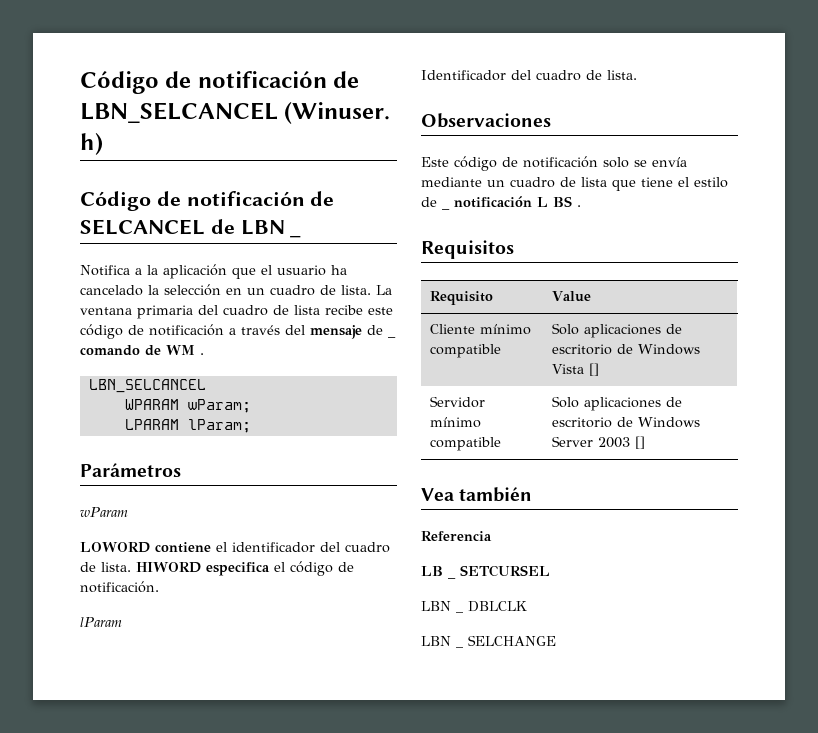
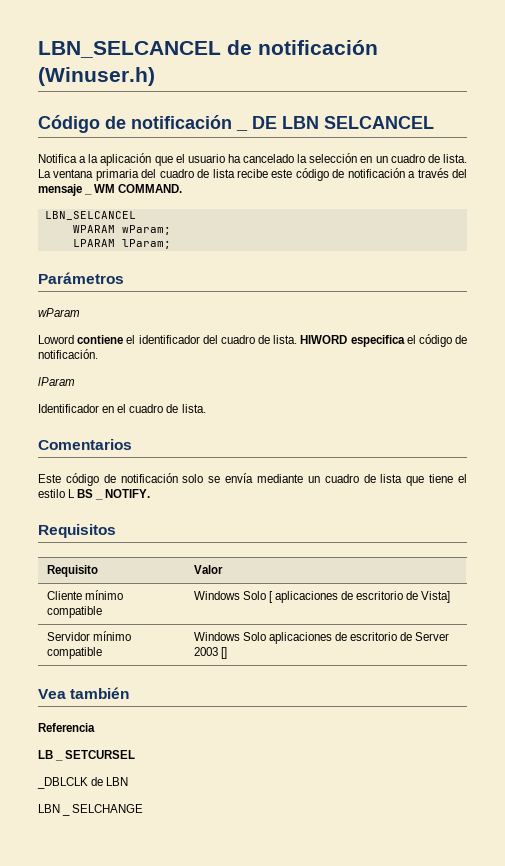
- Código de notificación de LBN_SELCANCEL (Winuser. h)
- Código de notificación de SELCANCEL de LBN _
+ LBN_SELCANCEL de notificación (Winuser.h)
+ Código de notificación _ DE LBN SELCANCEL
- La ventana primaria del cuadro de lista recibe este código de notificación a través del mensaje de _ comando de WM .
+ La ventana primaria del cuadro de lista recibe este código de notificación a través del mensaje _ WM COMMAND.
- LOWORD contiene el identificador del cuadro de lista.
+ Loword contiene el identificador del cuadro de lista.
- Identificador del cuadro de lista.
+ Identificador en el cuadro de lista.
- Observaciones
+ Comentarios
- Este código de notificación solo se envía mediante un cuadro de lista que tiene el estilo de _ notificación L BS .
+ Este código de notificación solo se envía mediante un cuadro de lista que tiene el estilo L BS _ NOTIFY.
- Requisito | Value
+ Requisito | Valor
- Cliente mínimo compatible | Solo aplicaciones de escritorio de Windows Vista []
- Servidor mínimo compatible | Solo aplicaciones de escritorio de Windows Server 2003 []
+ Cliente mínimo compatible | Windows Solo [ aplicaciones de escritorio de Vista]
+ Servidor mínimo compatible | Windows Solo aplicaciones de escritorio de Server 2003 []
- LBN _ DBLCLK
+ _DBLCLK de LBN

